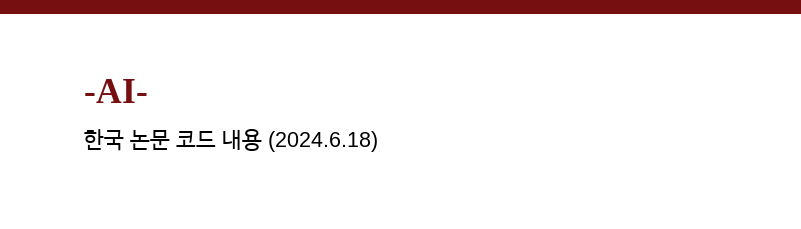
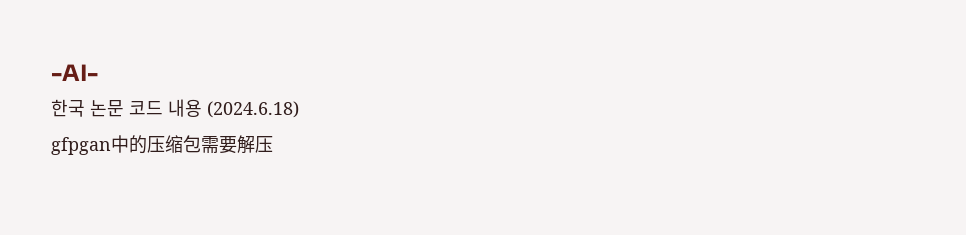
+ gfpgan中的压缩包需要解压

